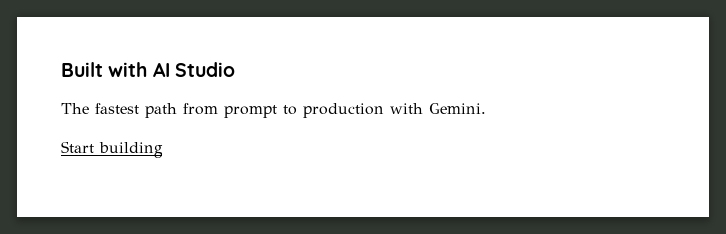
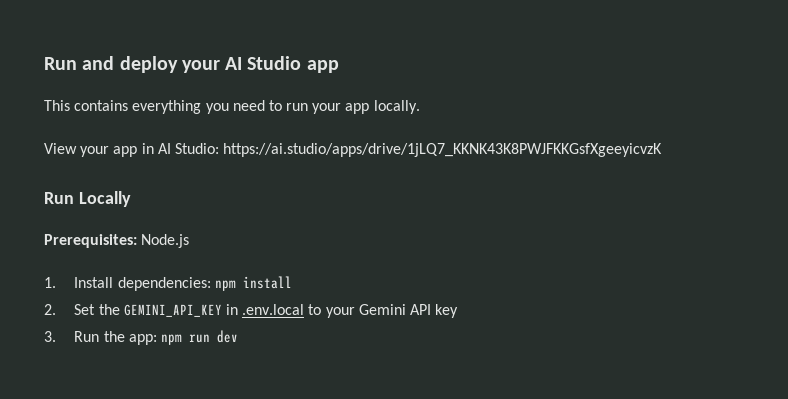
- Built with AI Studio
- The fastest path from prompt to production with Gemini.
- Start building
+ Run and deploy your AI Studio app
+ This contains everything you need to run your app locally.
+ View your app in AI Studio: https://ai.studio/apps/drive/1jLQ7_KKNK43K8PWJFKKGsfXgeeyicvzK
+ Run Locally
+ Prerequisites: Node.js
+ 1. Install dependencies: npm install
+ 2. Set the GEMINI_API_KEY in .env.local to your Gemini API key
+ 3. Run the app: npm run dev

